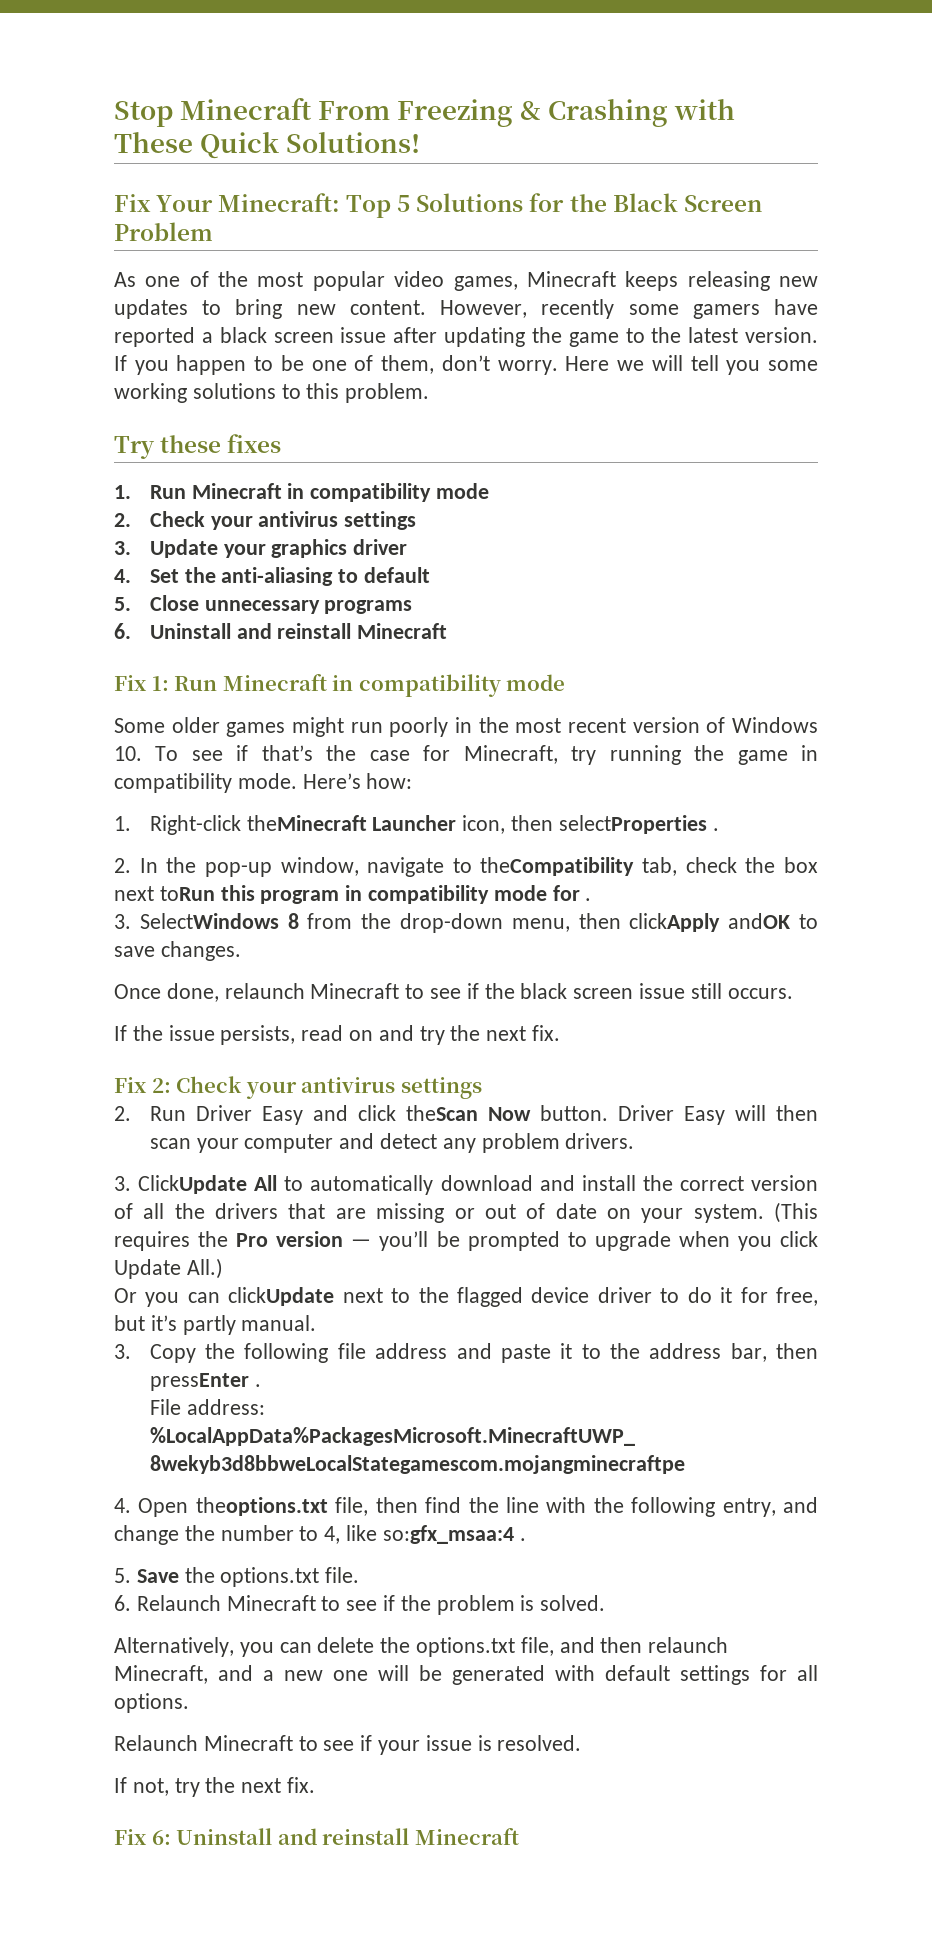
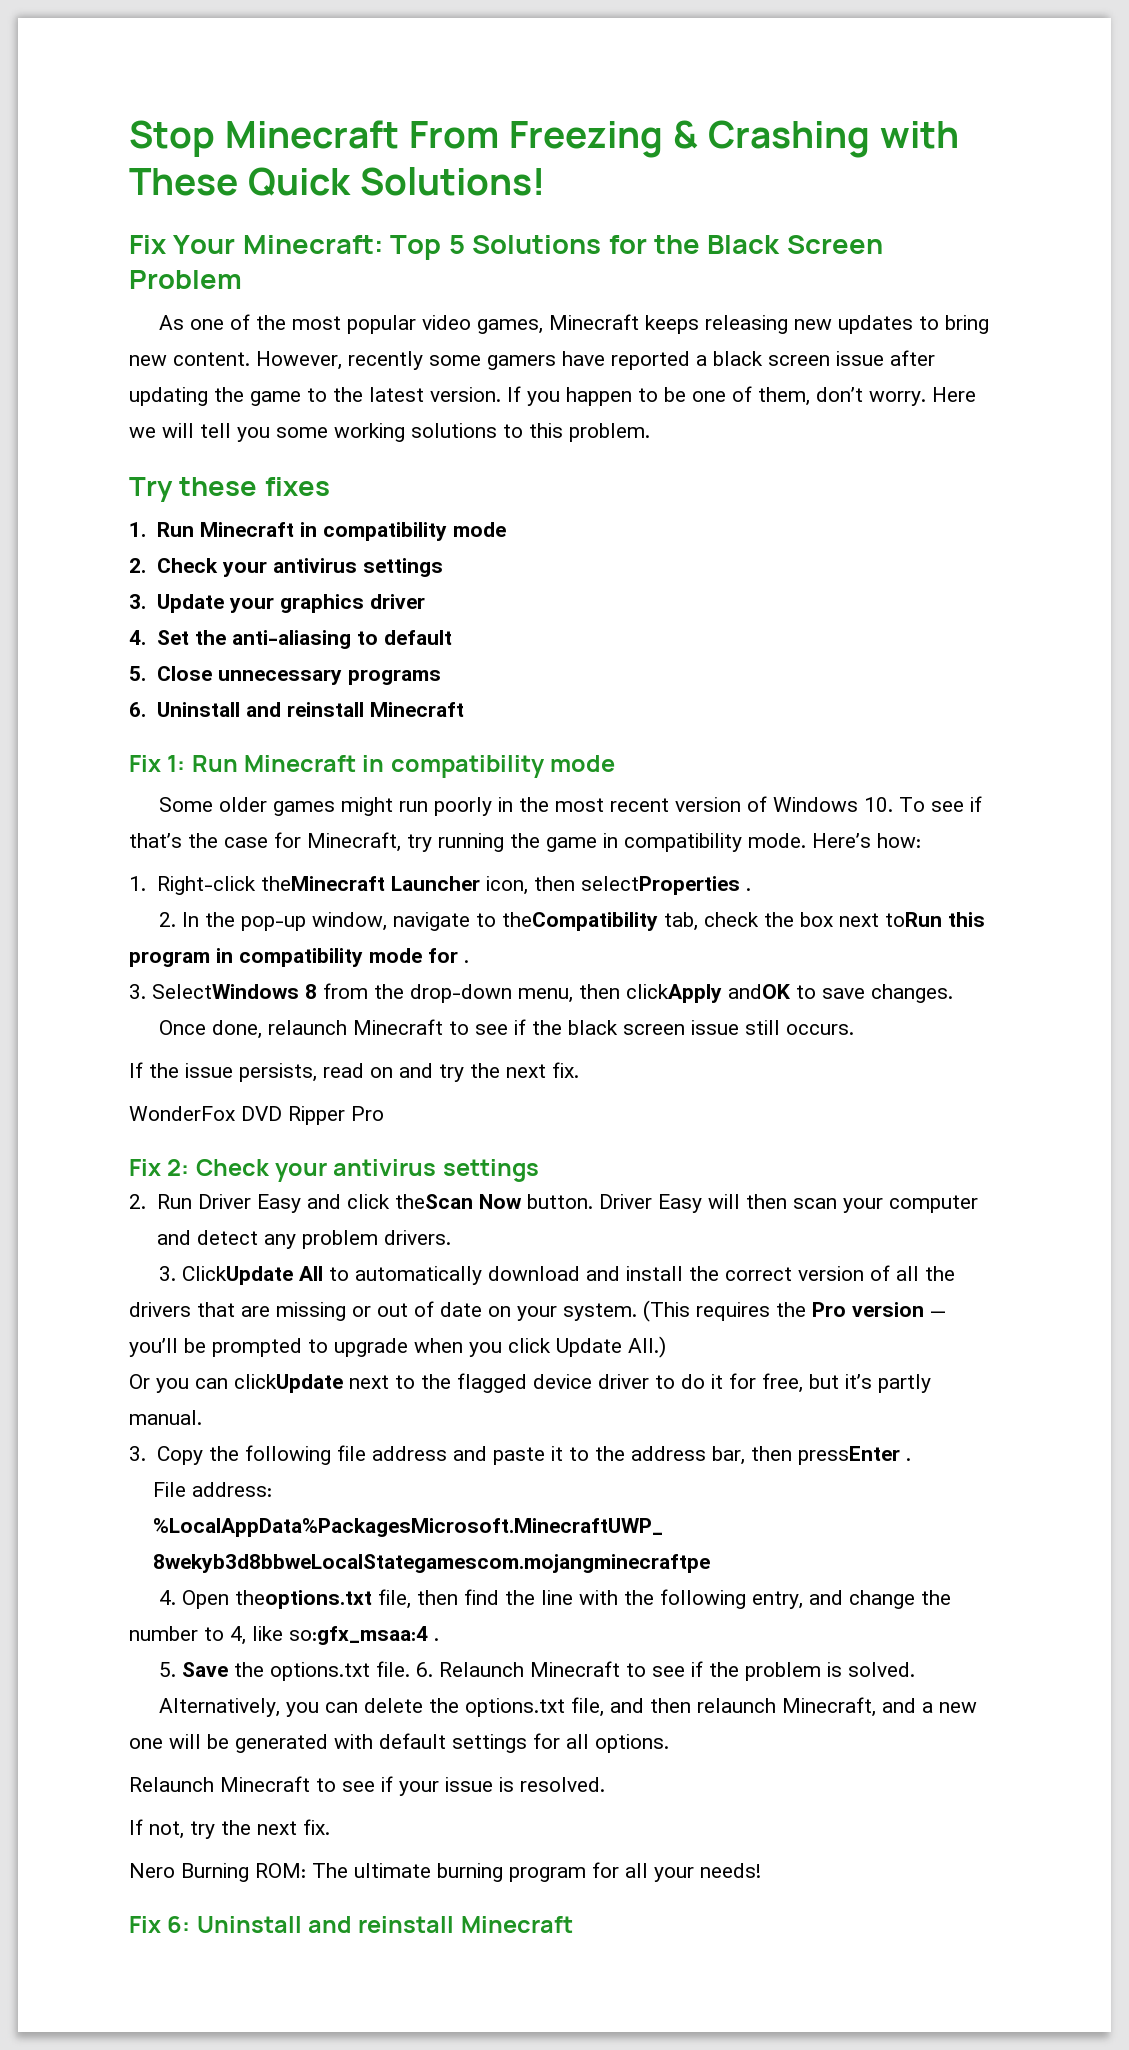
+ WonderFox DVD Ripper Pro
- 5. Save the options.txt file.
- 6. Relaunch Minecraft to see if the problem is solved.
+ 5. Save the options.txt file. 6. Relaunch Minecraft to see if the problem is solved.
+ Nero Burning ROM: The ultimate burning program for all your needs!

